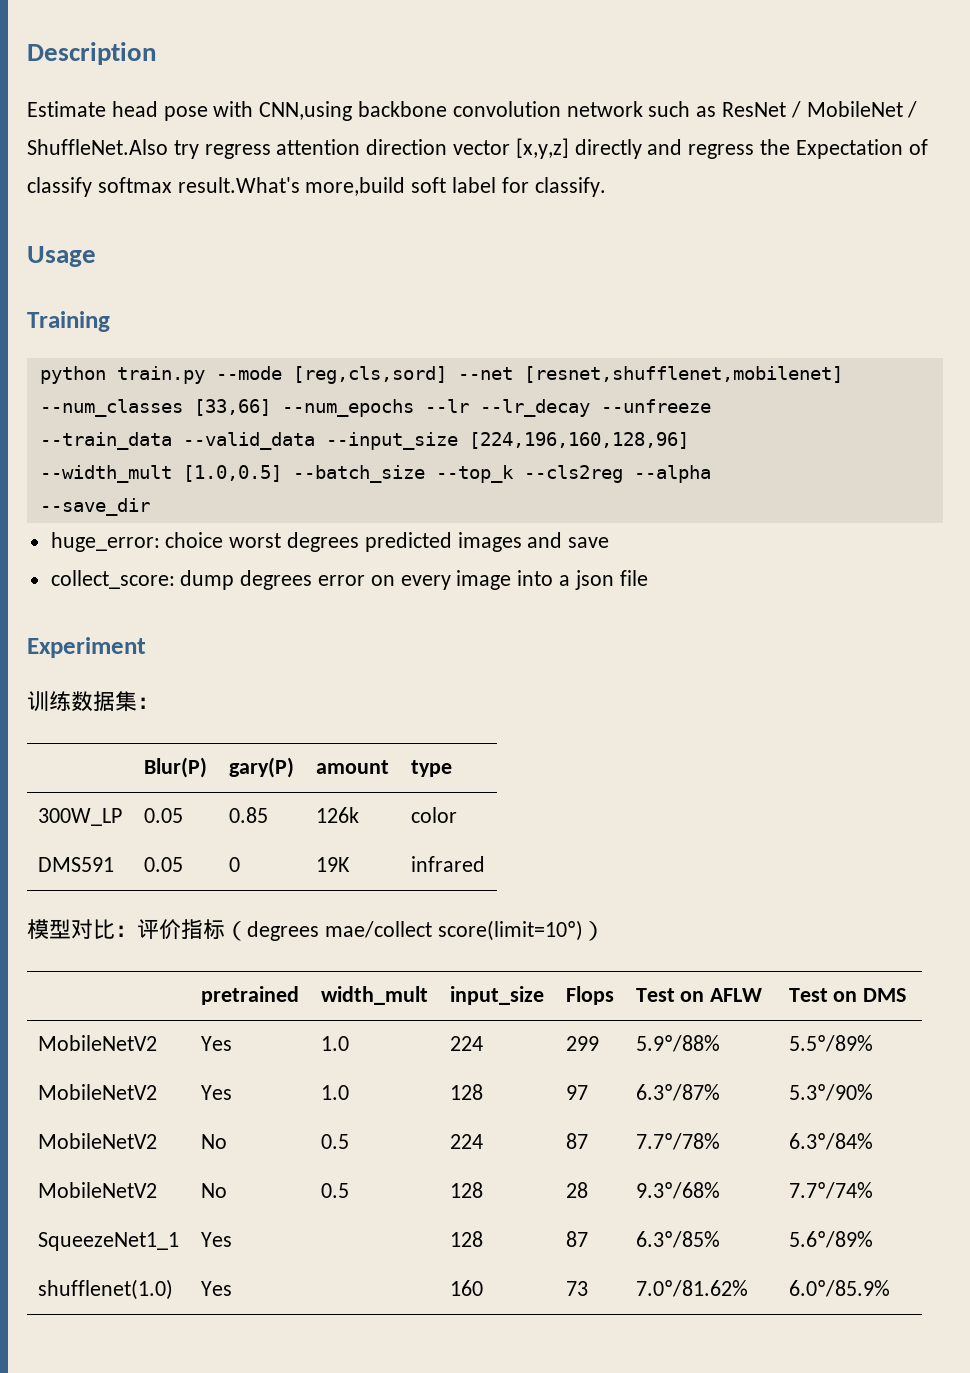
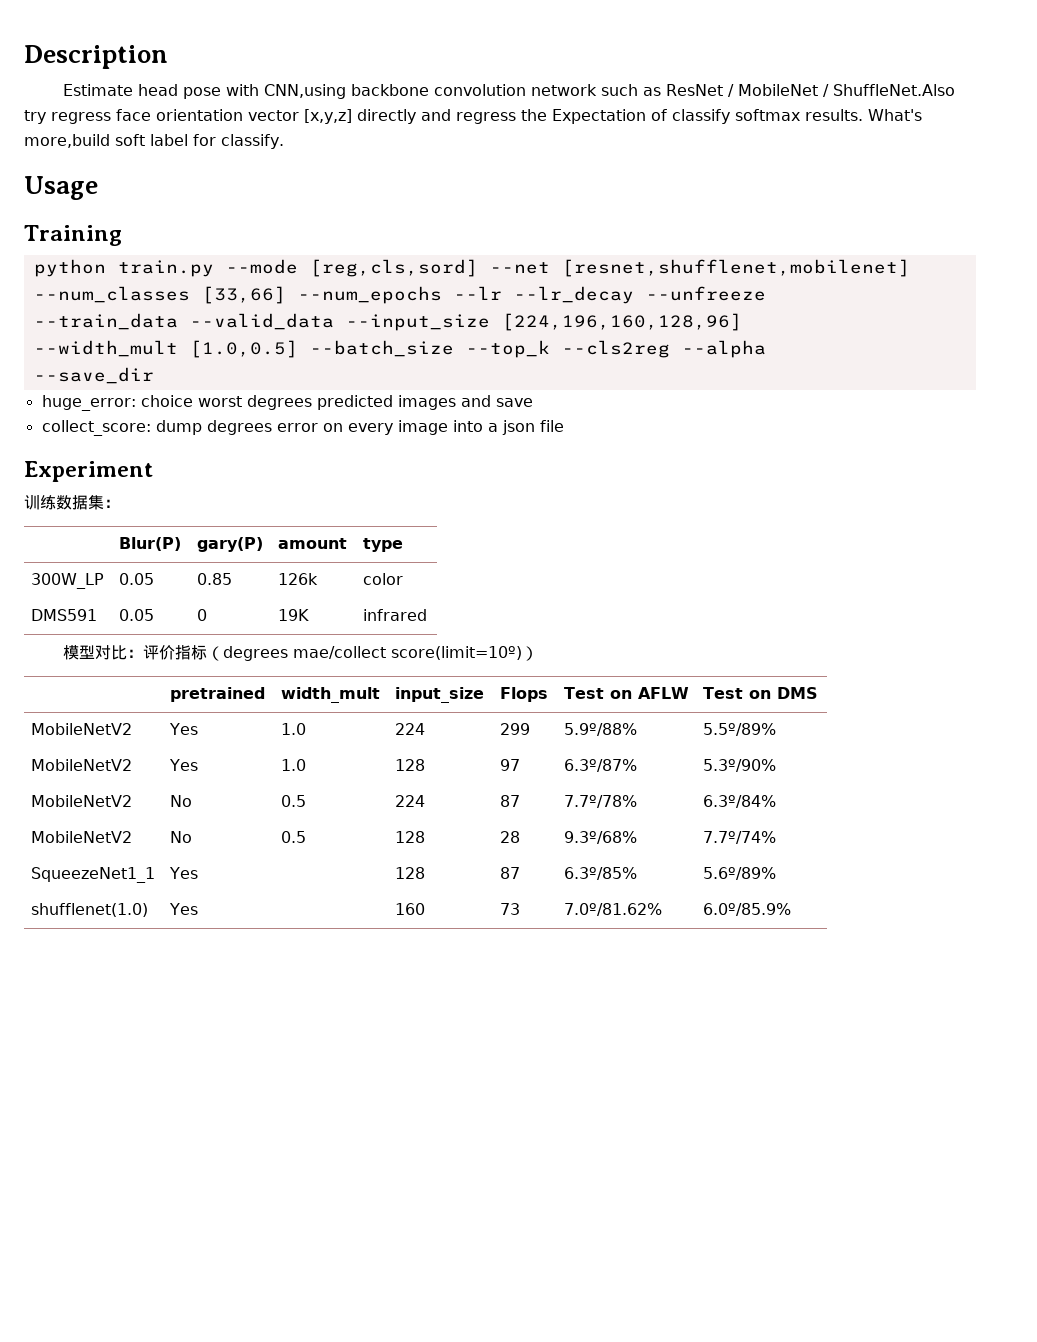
- Estimate head pose with CNN,using backbone convolution network such as ResNet / MobileNet / ShuffleNet.Also try regress attention direction vector [x,y,z] directly and regress the Expectation of classify softmax result.What's more,build soft label for classify.
+ Estimate head pose with CNN,using backbone convolution network such as ResNet / MobileNet / ShuffleNet.Also try regress face orientation vector [x,y,z] directly and regress the Expectation of classify softmax results. What's more,build soft label for classify.

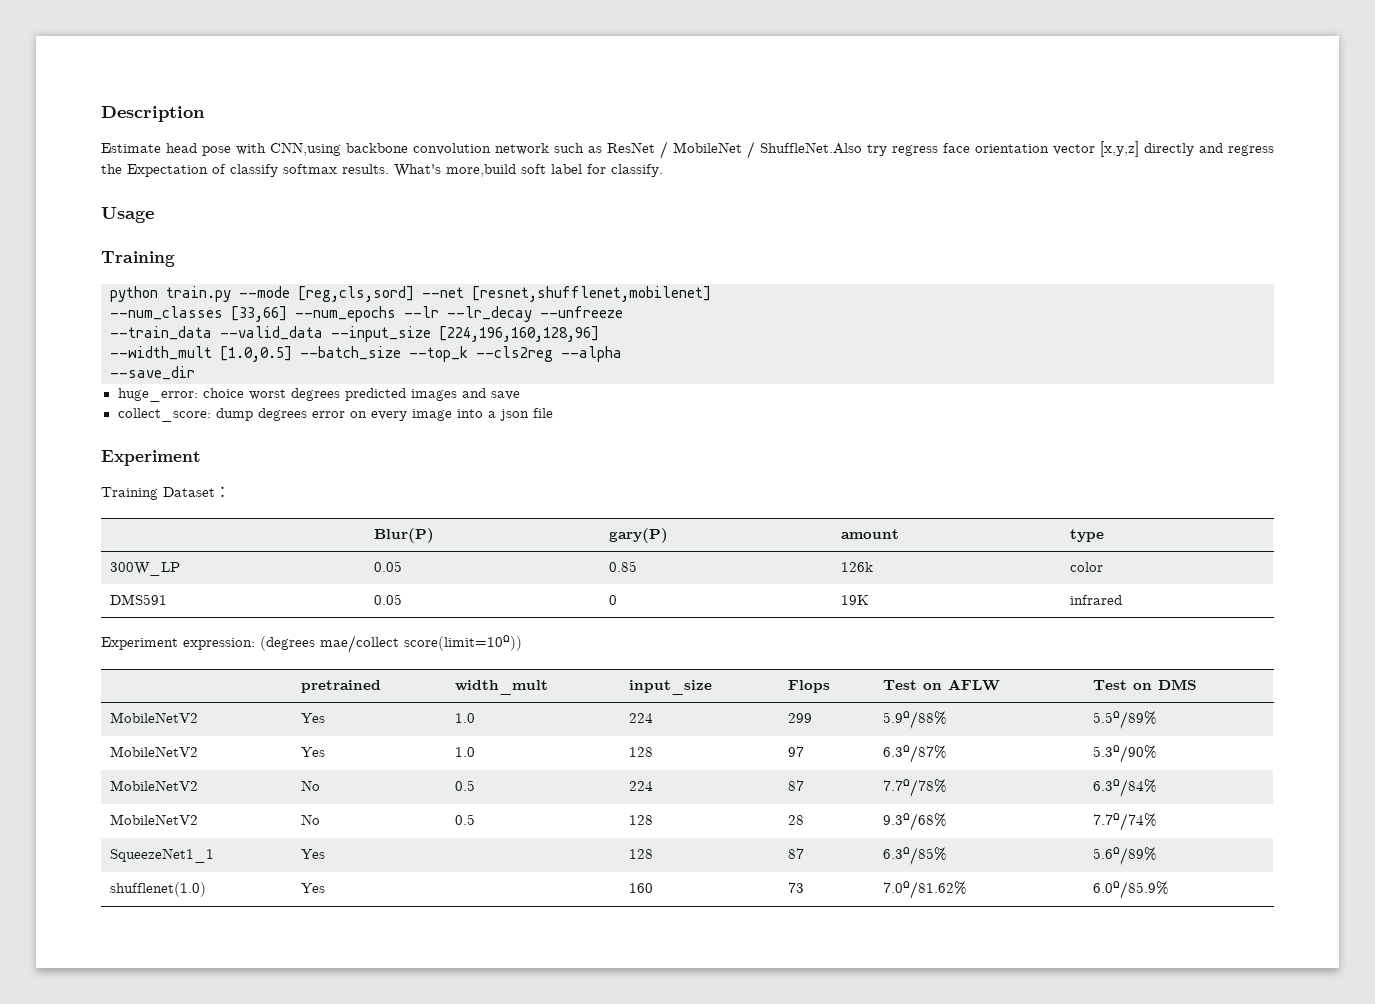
- 训练数据集：
+ Training Dataset：
- 模型对比：评价指标（degrees mae/collect score(limit=10º)）
+ Experiment expression: (degrees mae/collect score(limit=10º))

